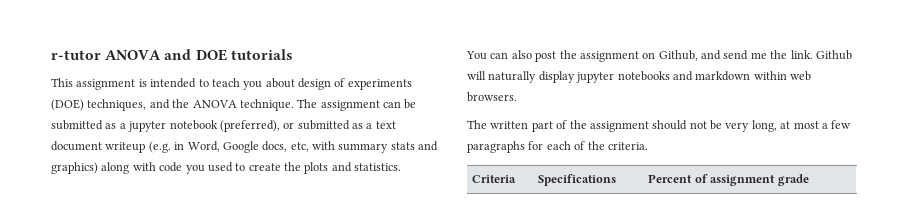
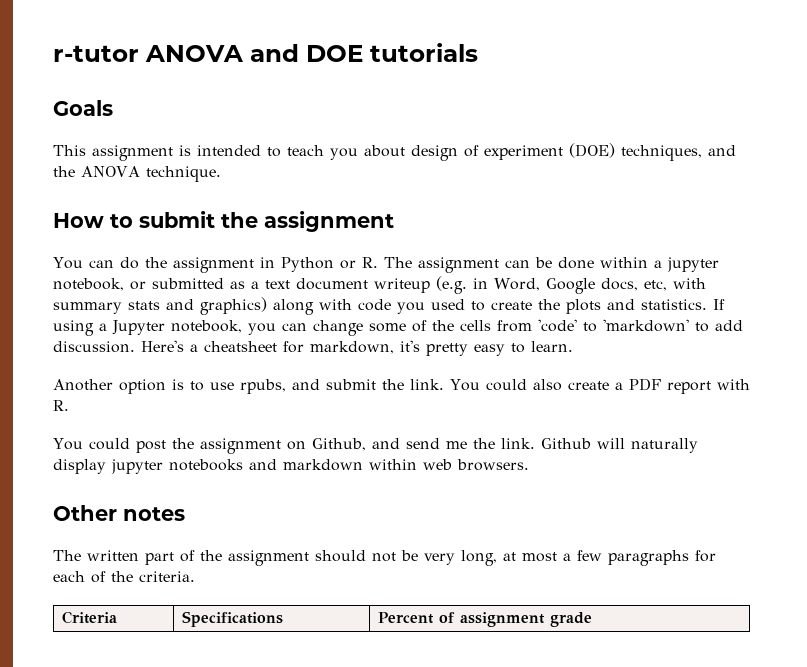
+ Goals
- This assignment is intended to teach you about design of experiments (DOE) techniques, and the ANOVA technique. The assignment can be submitted as a jupyter notebook (preferred), or submitted as a text document writeup (e.g. in Word, Google docs, etc, with summary stats and graphics) along with code you used to create the plots and statistics.
- You can also post the assignment on Github, and send me the link.
+ This assignment is intended to teach you about design of experiment (DOE) techniques, and the ANOVA technique.
+ How to submit the assignment
+ You can do the assignment in Python or R. The assignment can be done within a jupyter notebook, or submitted as a text document writeup (e.g. in Word, Google docs, etc, with summary stats and graphics) along with code you used to create the plots and statistics. If using a Jupyter notebook, you can change some of the cells from 'code' to 'markdown' to add discussion. Here's a cheatsheet for markdown, it's pretty easy to learn.
+ Another option is to use rpubs, and submit the link. You could also create a PDF report with R.
+ You could post the assignment on Github, and send me the link.
+ Other notes

